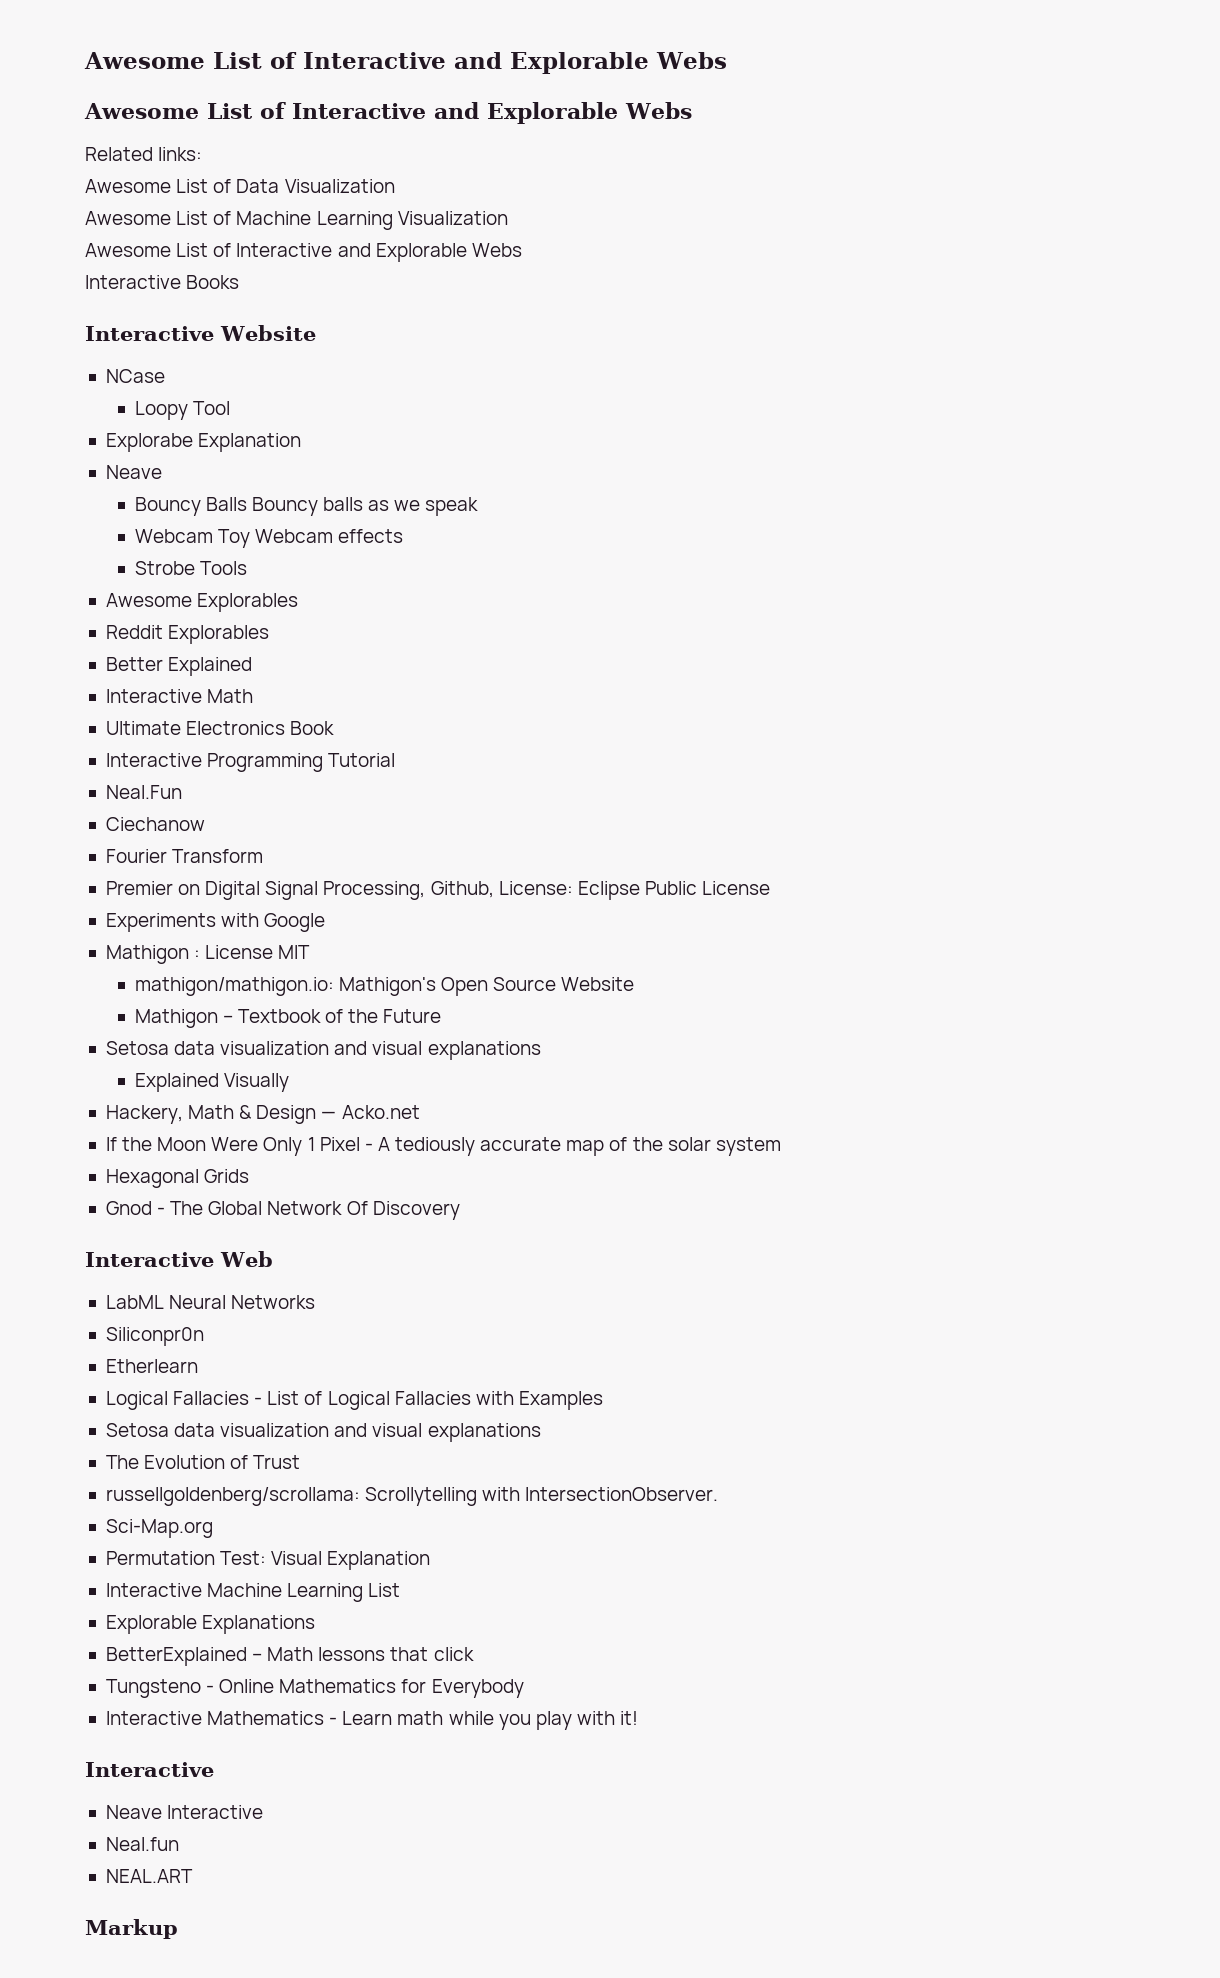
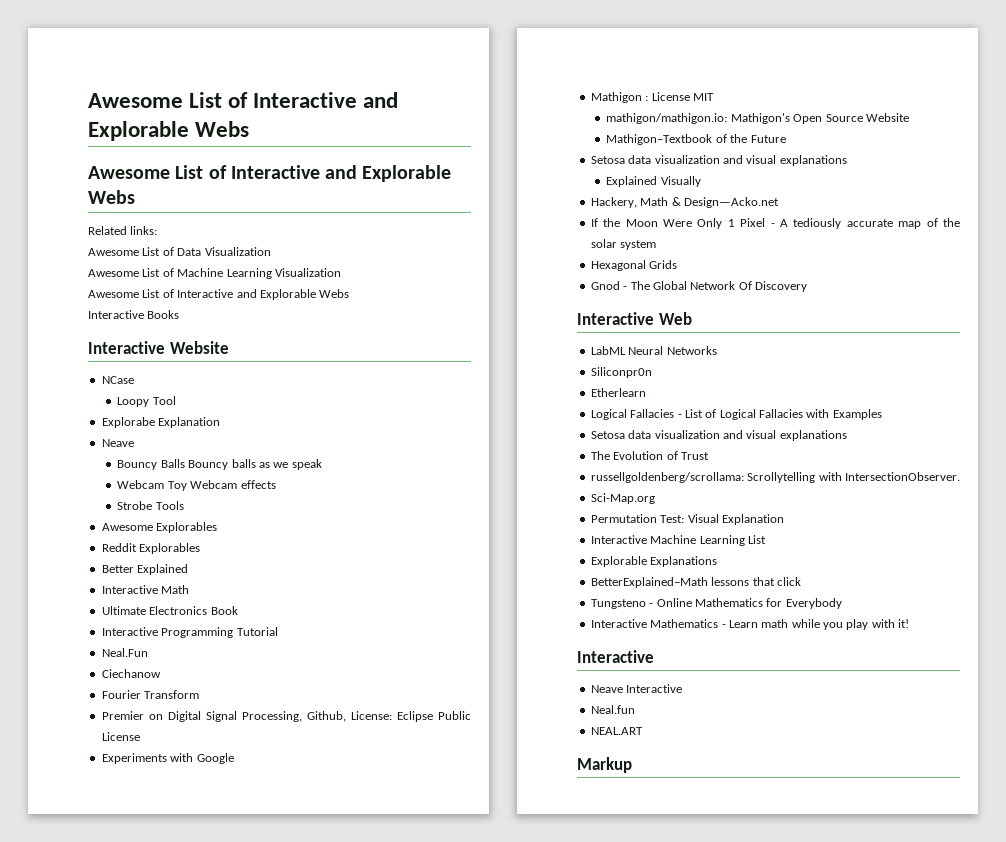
- Mathigon – Textbook of the Future
+ Mathigon–Textbook of the Future
- Hackery, Math & Design — Acko.net
+ Hackery, Math & Design—Acko.net
- BetterExplained – Math lessons that click
+ BetterExplained–Math lessons that click

